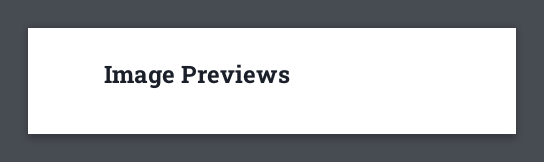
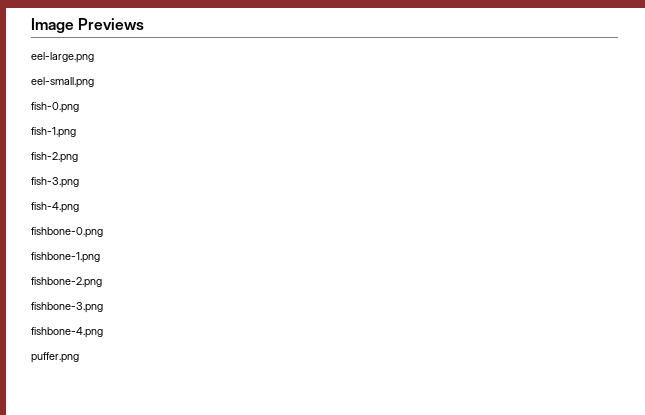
+ eel-large.png
+ eel-small.png
+ fish-0.png
+ fish-1.png
+ fish-2.png
+ fish-3.png
+ fish-4.png
+ fishbone-0.png
+ fishbone-1.png
+ fishbone-2.png
+ fishbone-3.png
+ fishbone-4.png
+ puffer.png

